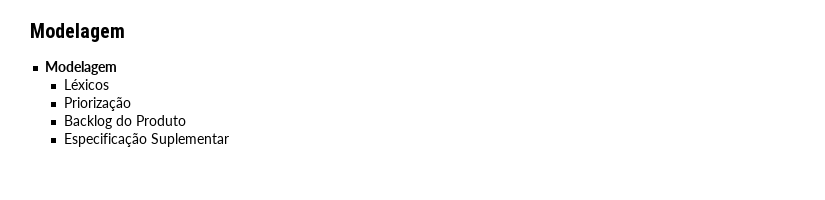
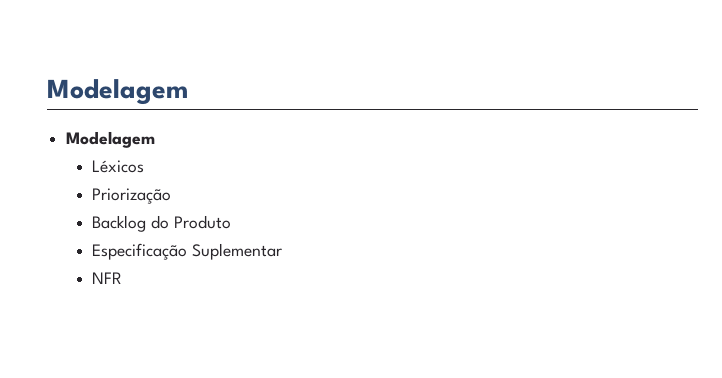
+ NFR

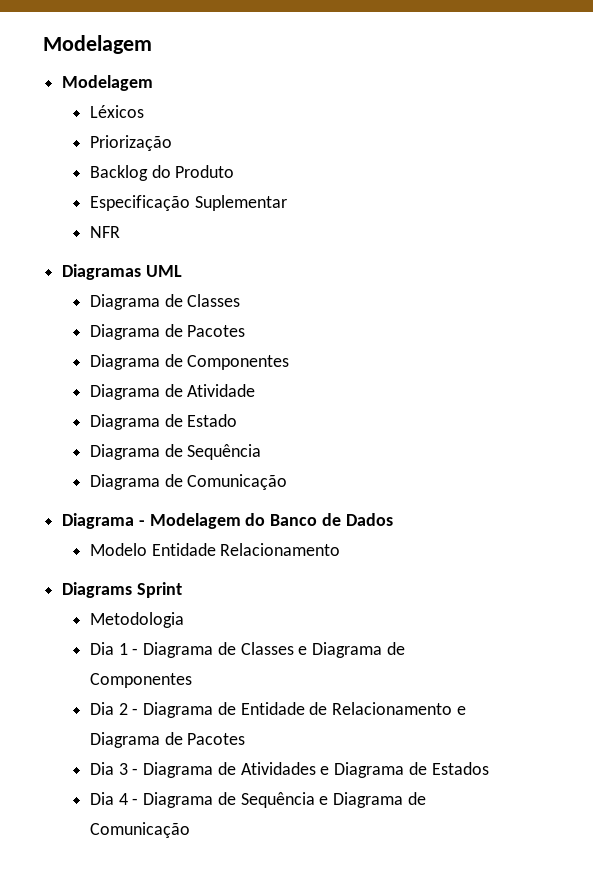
+ Diagramas UML
+ Diagrama de Classes
+ Diagrama de Pacotes
+ Diagrama de Componentes
+ Diagrama de Atividade
+ Diagrama de Estado
+ Diagrama de Sequência
+ Diagrama de Comunicação
+ Diagrama - Modelagem do Banco de Dados
+ Modelo Entidade Relacionamento
+ Diagrams Sprint
+ Metodologia
+ Dia 1 - Diagrama de Classes e Diagrama de Componentes
+ Dia 2 - Diagrama de Entidade de Relacionamento e Diagrama de Pacotes
+ Dia 3 - Diagrama de Atividades e Diagrama de Estados
+ Dia 4 - Diagrama de Sequência e Diagrama de Comunicação

